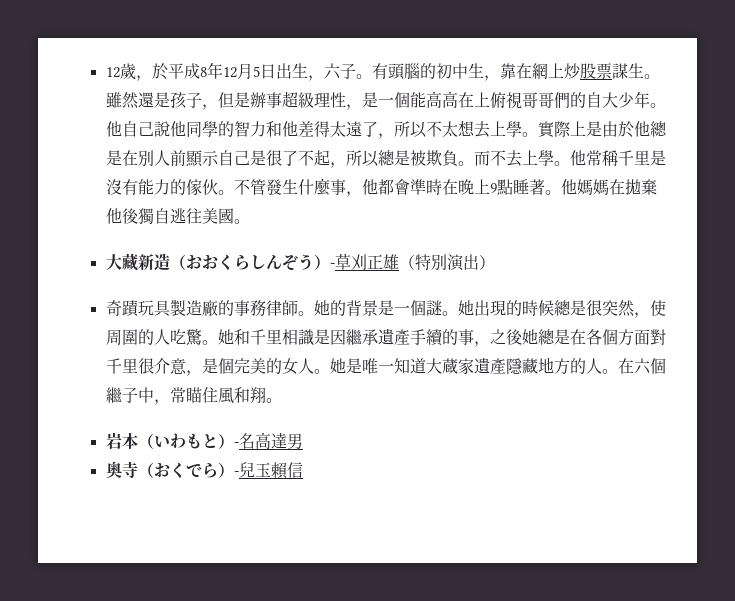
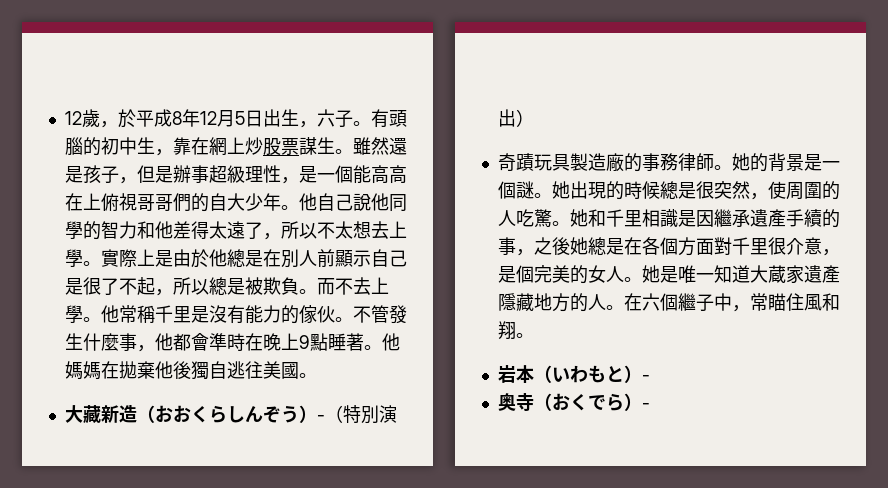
- 大藏新造（おおくらしんぞう）-草刈正雄（特別演出）
+ 大藏新造（おおくらしんぞう）-（特別演出）
- 岩本（いわもと）-名高達男
+ 岩本（いわもと）-
- 奥寺（おくでら）-兒玉賴信
+ 奥寺（おくでら）-

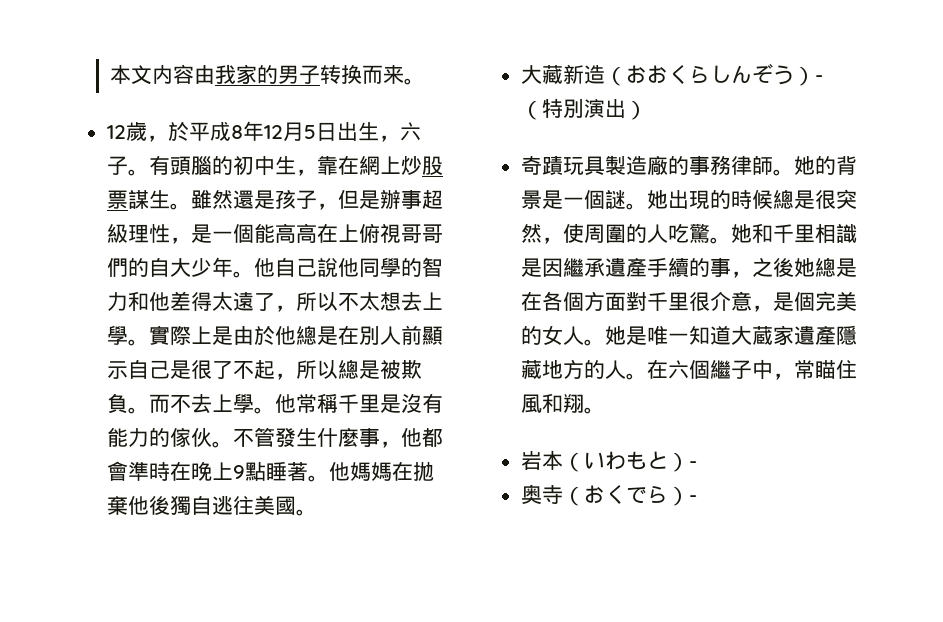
+ 本文内容由我家的男子转换而来。

